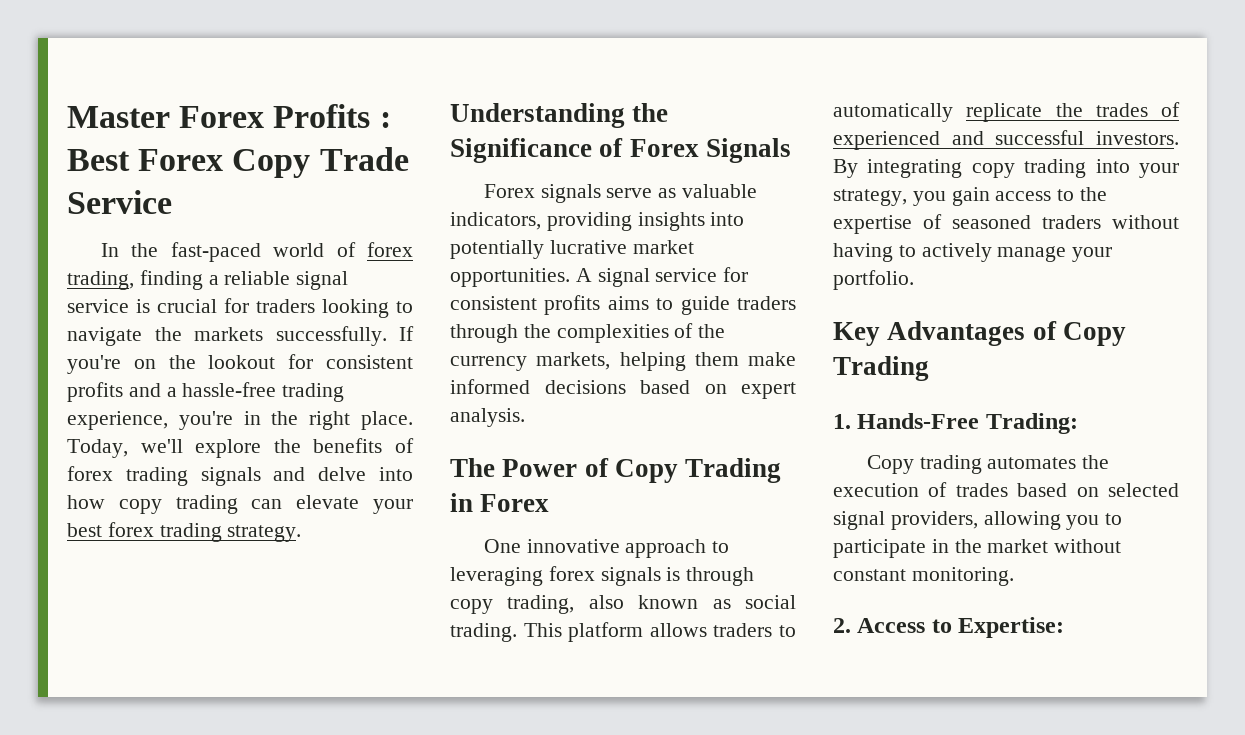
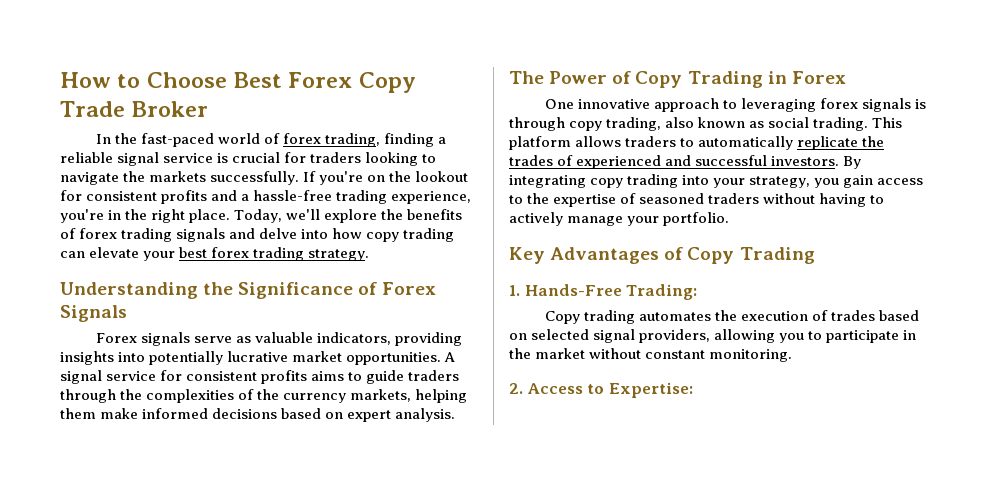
- Master Forex Profits : Best Forex Copy Trade Service
+ How to Choose Best Forex Copy Trade Broker

